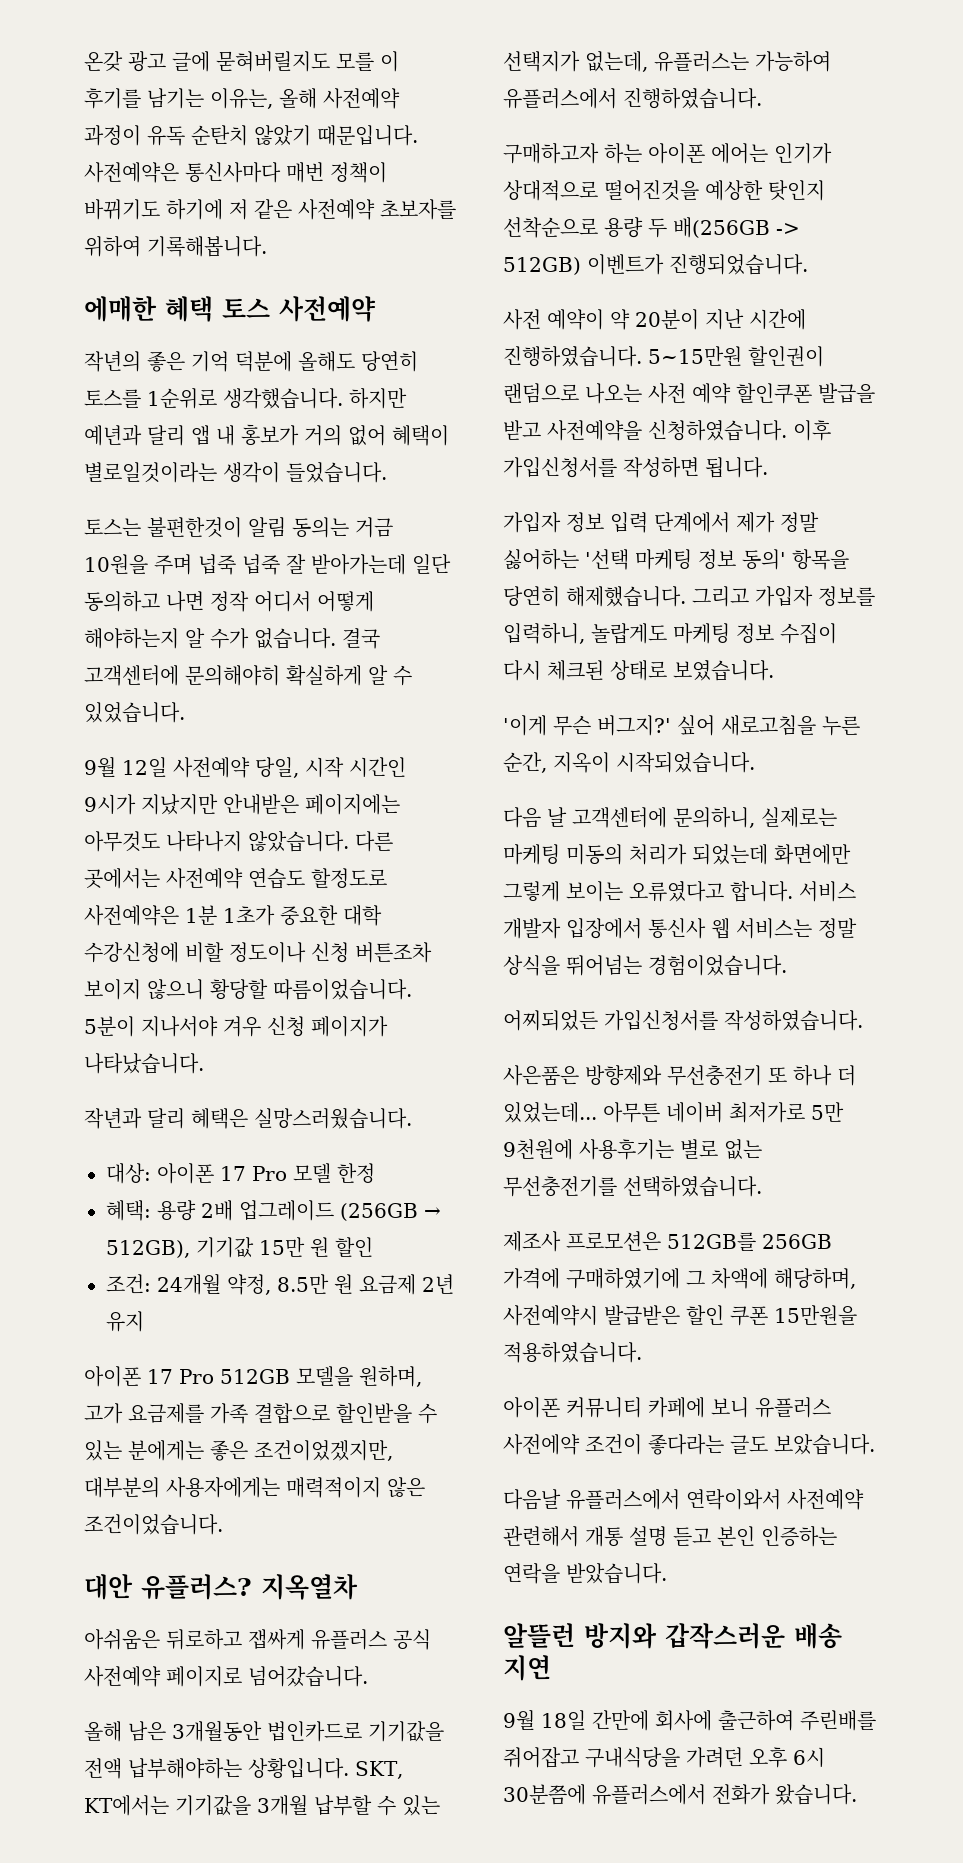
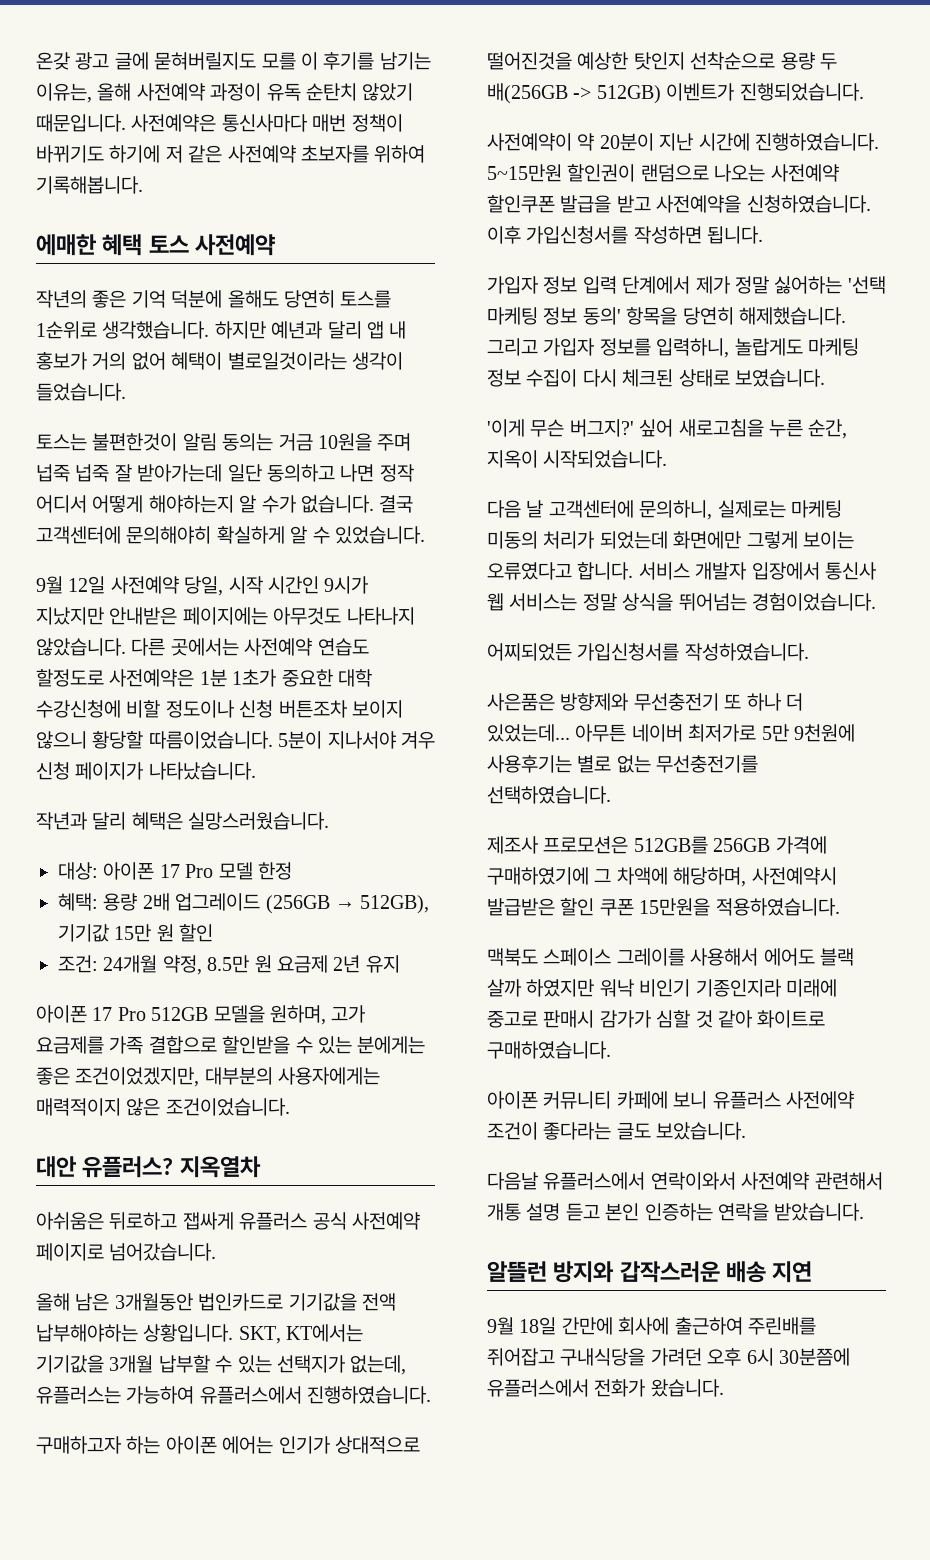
- 사전 예약이 약 20분이 지난 시간에 진행하였습니다.
+ 사전예약이 약 20분이 지난 시간에 진행하였습니다.
- 5~15만원 할인권이 랜덤으로 나오는 사전 예약 할인쿠폰 발급을 받고 사전예약을 신청하였습니다.
+ 5~15만원 할인권이 랜덤으로 나오는 사전예약 할인쿠폰 발급을 받고 사전예약을 신청하였습니다.
+ 맥북도 스페이스 그레이를 사용해서 에어도 블랙 살까 하였지만 워낙 비인기 기종인지라 미래에 중고로 판매시 감가가 심할 것 같아 화이트로 구매하였습니다.

